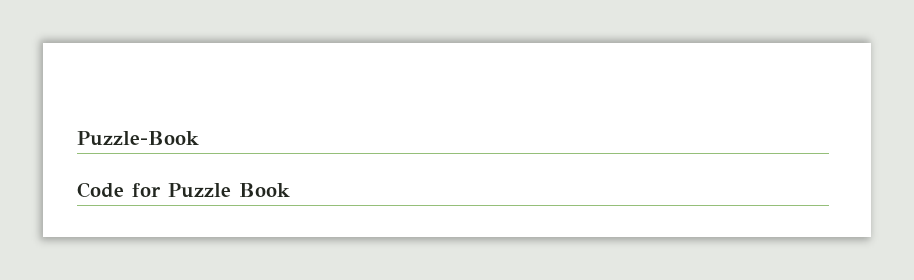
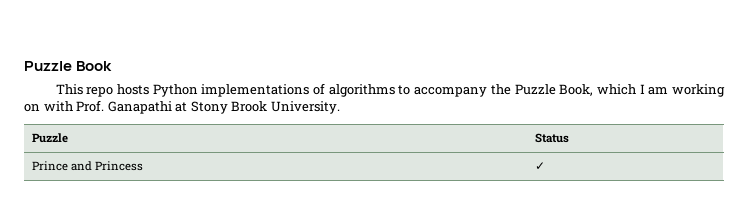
- Puzzle-Book
- Code for Puzzle Book
+ Puzzle Book
+ This repo hosts Python implementations of algorithms to accompany the Puzzle Book, which I am working on with Prof. Ganapathi at Stony Brook University.
+ Puzzle | Status
+ Prince and Princess | ✓

